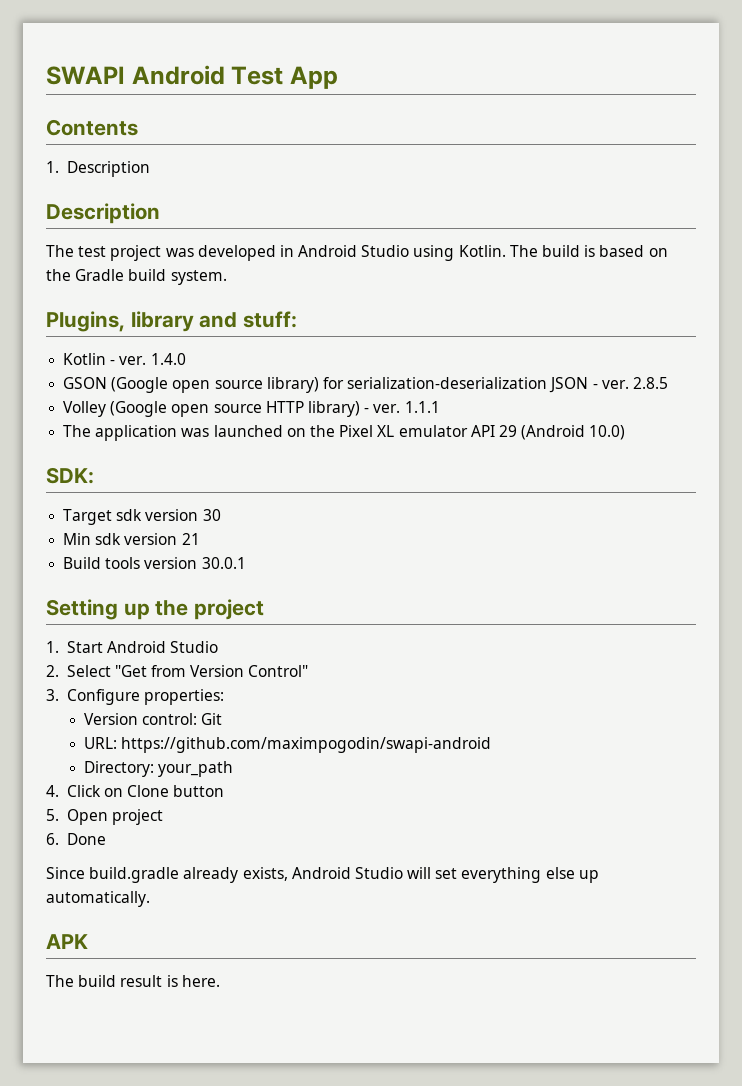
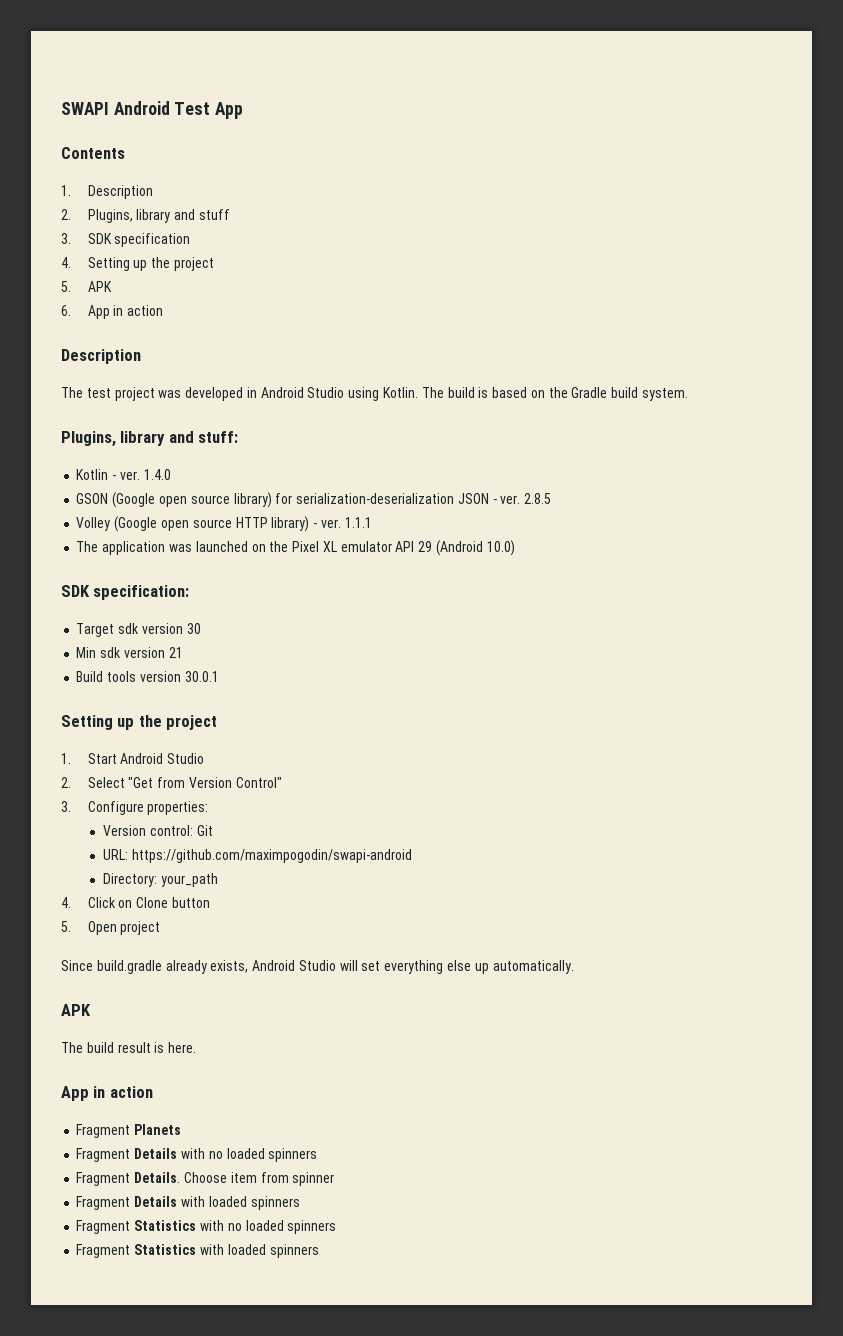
+ 2. Plugins, library and stuff
+ 3. SDK specification
+ 4. Setting up the project
+ 5. APK
+ 6. App in action
- SDK:
+ SDK specification:
- 6. Done
  The build result is here.
+ App in action
+ Fragment Planets
+ Fragment Details with no loaded spinners
+ Fragment Details. Choose item from spinner
+ Fragment Details with loaded spinners
+ Fragment Statistics with no loaded spinners
+ Fragment Statistics with loaded spinners

